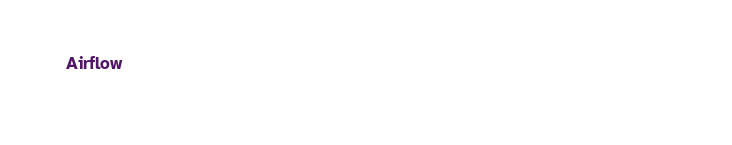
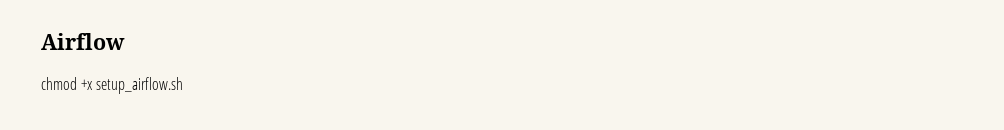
+ chmod +x setup_airflow.sh

